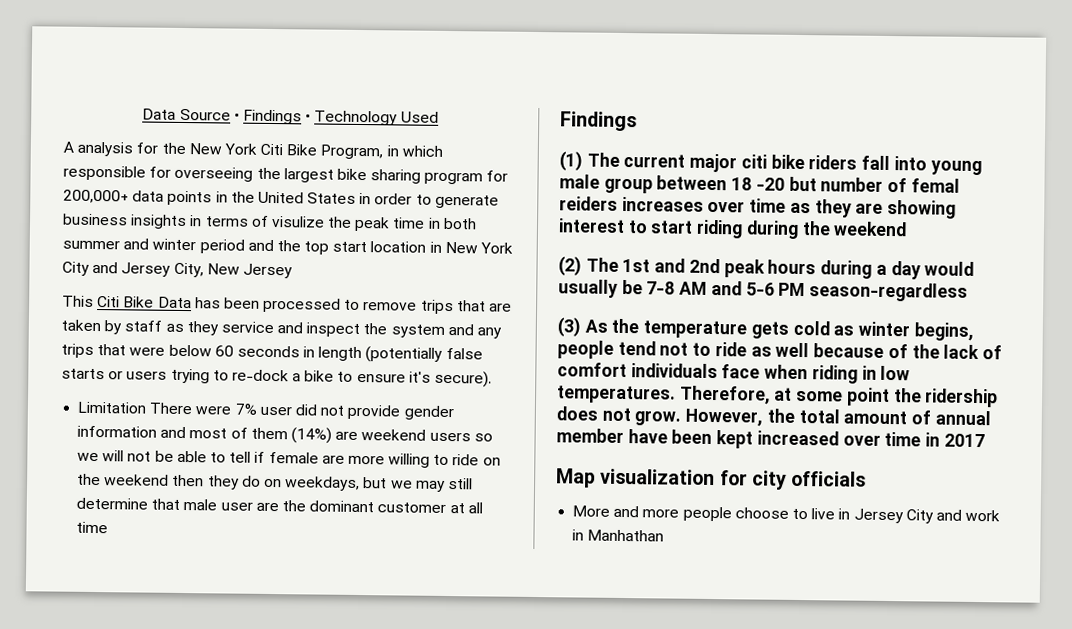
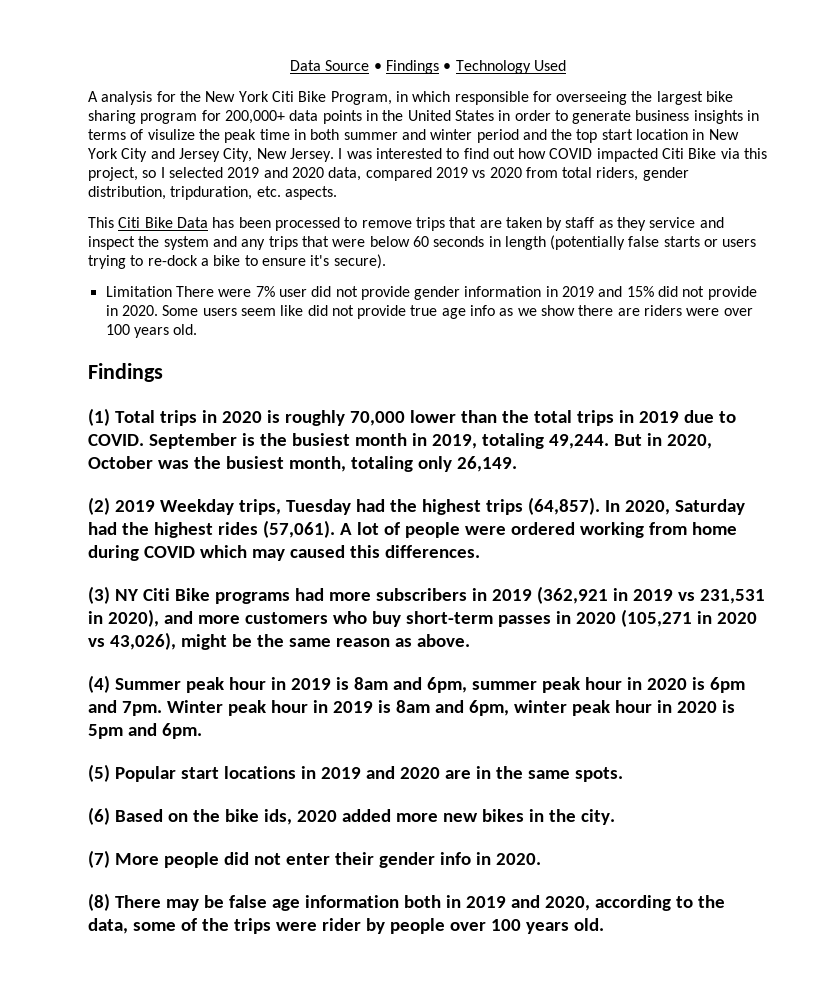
- A analysis for the New York Citi Bike Program, in which responsible for overseeing the largest bike sharing program for 200,000+ data points in the United States in order to generate business insights in terms of visulize the peak time in both summer and winter period and the top start location in New York City and Jersey City, New Jersey
+ A analysis for the New York Citi Bike Program, in which responsible for overseeing the largest bike sharing program for 200,000+ data points in the United States in order to generate business insights in terms of visulize the peak time in both summer and winter period and the top start location in New York City and Jersey City, New Jersey. I was interested to find out how COVID impacted Citi Bike via this project, so I selected 2019 and 2020 data, compared 2019 vs 2020 from total riders, gender distribution, tripduration, etc. aspects.
- Limitation There were 7% user did not provide gender information and most of them (14%) are weekend users so we will not be able to tell if female are more willing to ride on the weekend then they do on weekdays, but we may still determine that male user are the dominant customer at all time
+ Limitation There were 7% user did not provide gender information in 2019 and 15% did not provide in 2020. Some users seem like did not provide true age info as we show there are riders were over 100 years old.
  Findings
- (1) The current major citi bike riders fall into young male group between 18 -20 but number of femal reiders increases over time as they are showing interest to start riding during the weekend
- (2) The 1st and 2nd peak hours during a day would usually be 7-8 AM and 5-6 PM season-regardless
- (3) As the temperature gets cold as winter begins, people tend not to ride as well because of the lack of comfort individuals face when riding in low temperatures. Therefore, at some point the ridership does not grow. However, the total amount of annual member have been kept increased over time in 2017
- Map visualization for city officials
- More and more people choose to live in Jersey City and work in Manhathan
+ (1) Total trips in 2020 is roughly 70,000 lower than the total trips in 2019 due to COVID. September is the busiest month in 2019, totaling 49,244. But in 2020, October was the busiest month, totaling only 26,149.
+ (2) 2019 Weekday trips, Tuesday had the highest trips (64,857). In 2020, Saturday had the highest rides (57,061). A lot of people were ordered working from home during COVID which may caused this differences.
+ (3) NY Citi Bike programs had more subscribers in 2019 (362,921 in 2019 vs 231,531 in 2020), and more customers who buy short-term passes in 2020 (105,271 in 2020 vs 43,026), might be the same reason as above.
+ (4) Summer peak hour in 2019 is 8am and 6pm, summer peak hour in 2020 is 6pm and 7pm. Winter peak hour in 2019 is 8am and 6pm, winter peak hour in 2020 is 5pm and 6pm.
+ (5) Popular start locations in 2019 and 2020 are in the same spots.
+ (6) Based on the bike ids, 2020 added more new bikes in the city.
+ (7) More people did not enter their gender info in 2020.
+ (8) There may be false age information both in 2019 and 2020, according to the data, some of the trips were rider by people over 100 years old.

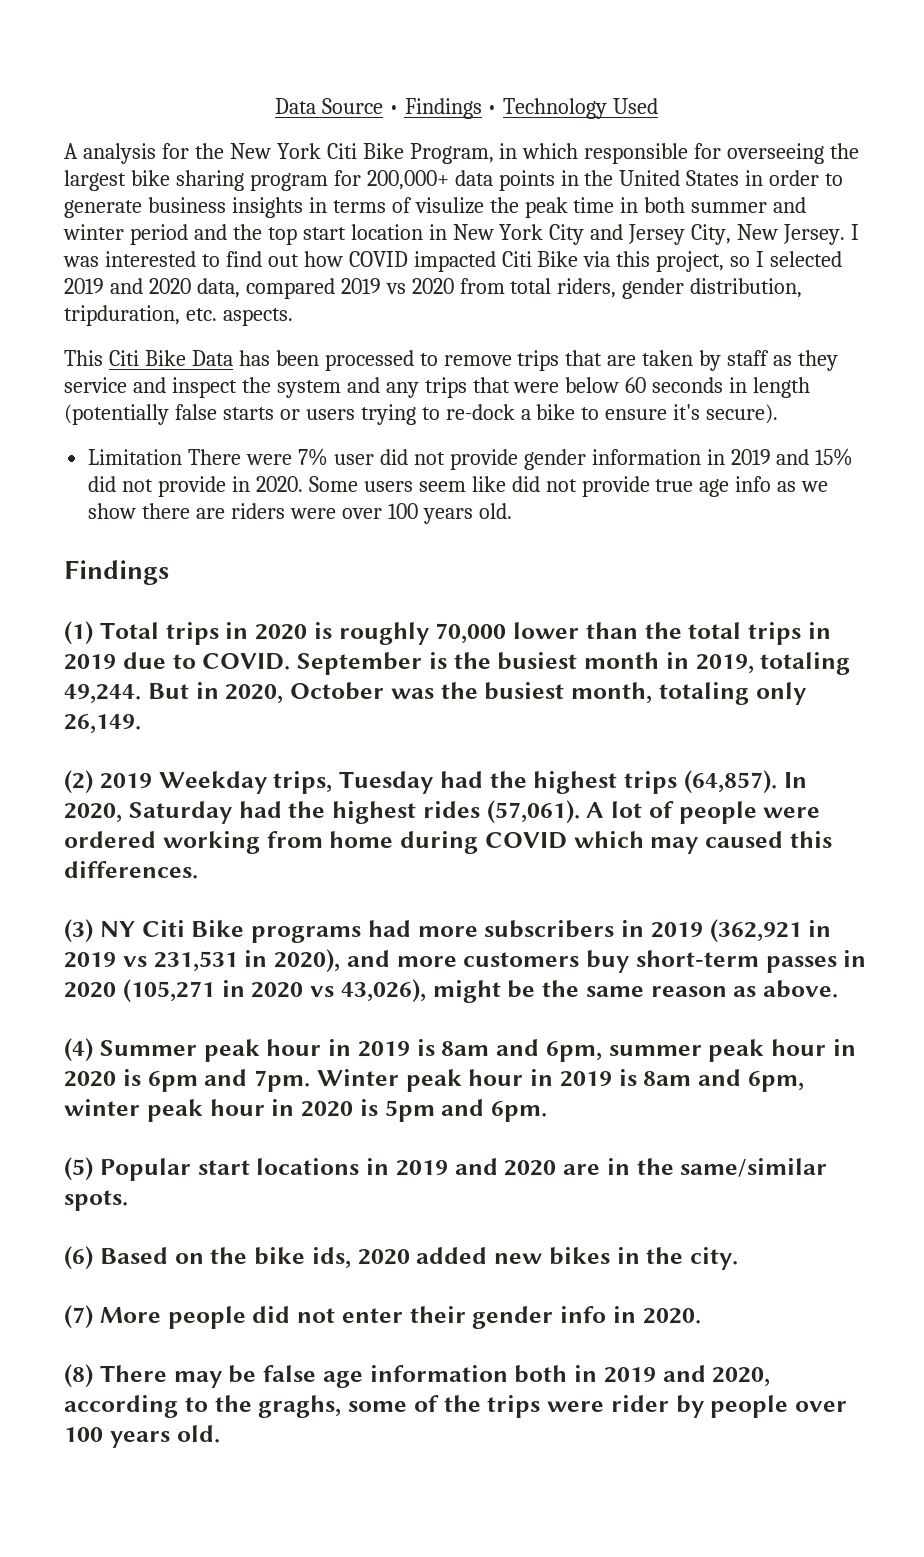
- (3) NY Citi Bike programs had more subscribers in 2019 (362,921 in 2019 vs 231,531 in 2020), and more customers who buy short-term passes in 2020 (105,271 in 2020 vs 43,026), might be the same reason as above.
+ (3) NY Citi Bike programs had more subscribers in 2019 (362,921 in 2019 vs 231,531 in 2020), and more customers buy short-term passes in 2020 (105,271 in 2020 vs 43,026), might be the same reason as above.
- (5) Popular start locations in 2019 and 2020 are in the same spots.
+ (5) Popular start locations in 2019 and 2020 are in the same/similar spots.
- (6) Based on the bike ids, 2020 added more new bikes in the city.
+ (6) Based on the bike ids, 2020 added new bikes in the city.
- (8) There may be false age information both in 2019 and 2020, according to the data, some of the trips were rider by people over 100 years old.
+ (8) There may be false age information both in 2019 and 2020, according to the graghs, some of the trips were rider by people over 100 years old.

